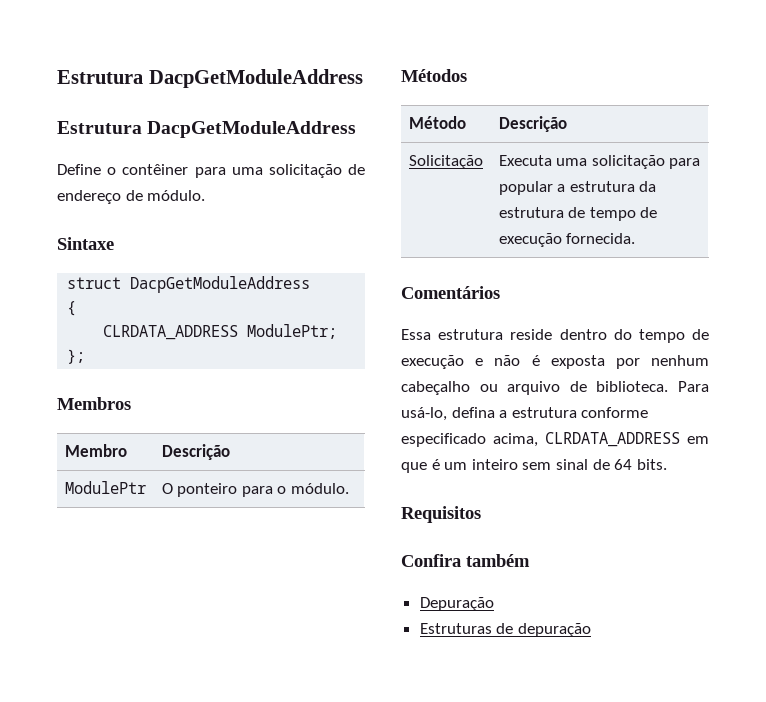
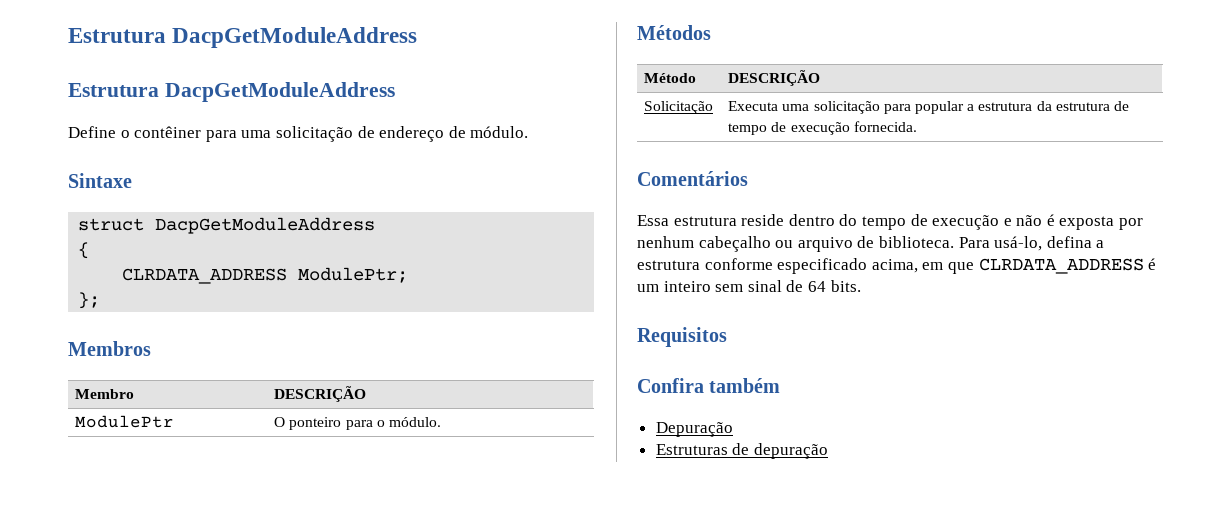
- Membro | Descrição
+ Membro | DESCRIÇÃO
- Método | Descrição
+ Método | DESCRIÇÃO
- Para usá-lo, defina a estrutura conforme especificado acima, CLRDATA_ADDRESS em que é um inteiro sem sinal de 64 bits.
+ Para usá-lo, defina a estrutura conforme especificado acima, em que CLRDATA_ADDRESS é um inteiro sem sinal de 64 bits.

